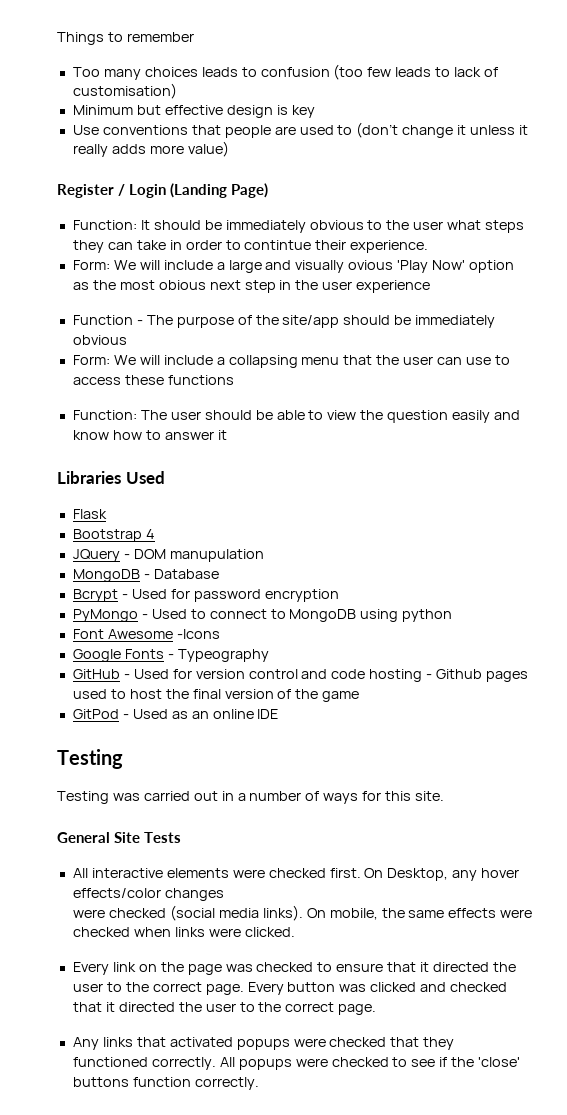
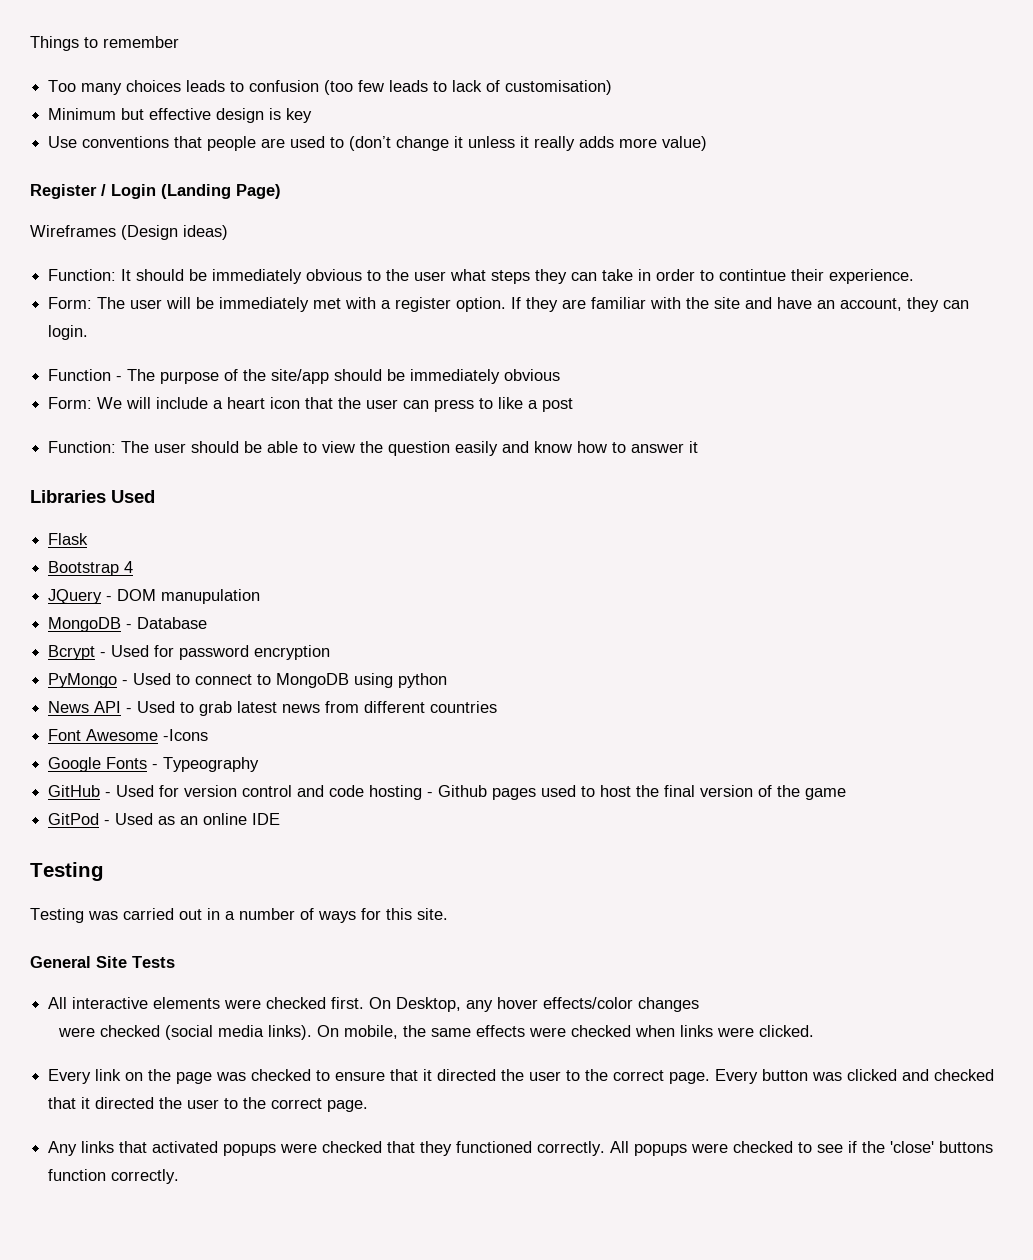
+ Wireframes (Design ideas)
- Form: We will include a large and visually ovious 'Play Now' option as the most obious next step in the user experience
+ Form: The user will be immediately met with a register option. If they are familiar with the site and have an account, they can login.
- Form: We will include a collapsing menu that the user can use to access these functions
+ Form: We will include a heart icon that the user can press to like a post
+ News API - Used to grab latest news from different countries

